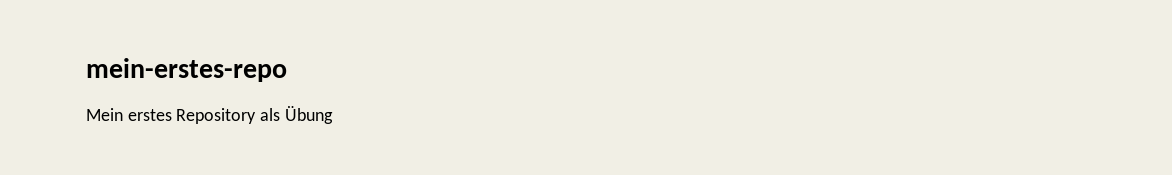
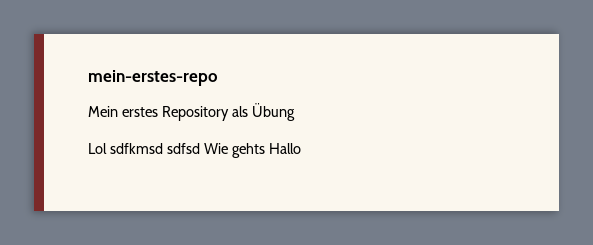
+ Lol sdfkmsd sdfsd Wie gehts Hallo

